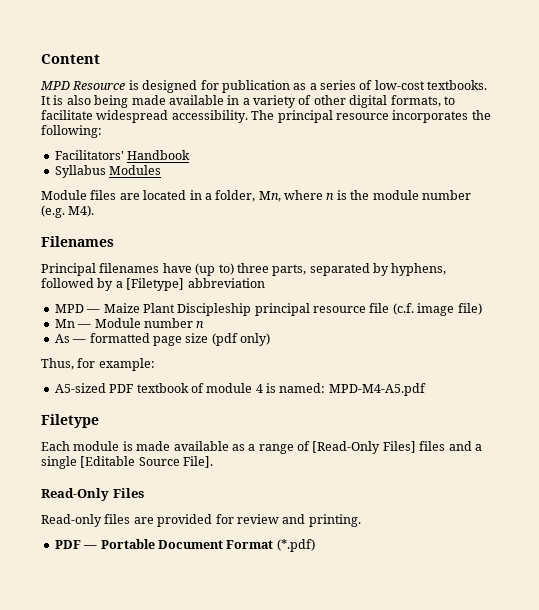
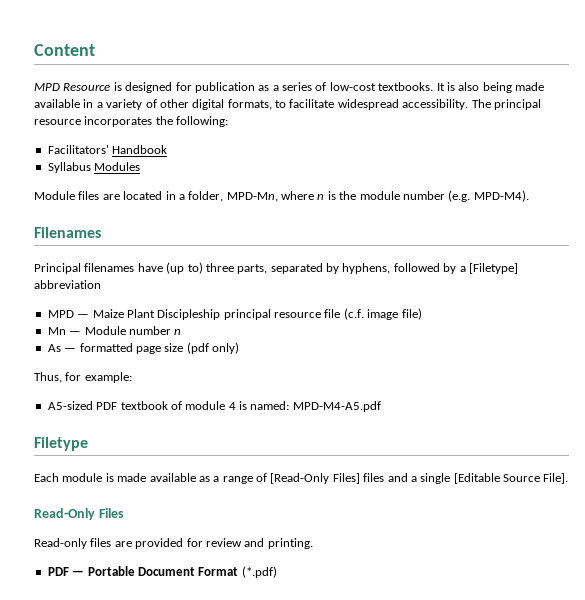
- Module files are located in a folder, Mn, where n is the module number (e.g. M4).
+ Module files are located in a folder, MPD-Mn, where n is the module number (e.g. MPD-M4).

